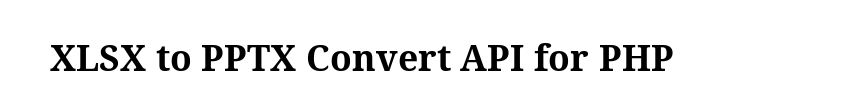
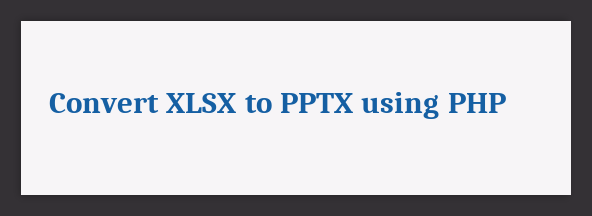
- XLSX to PPTX Convert API for PHP
+ Convert XLSX to PPTX using PHP

